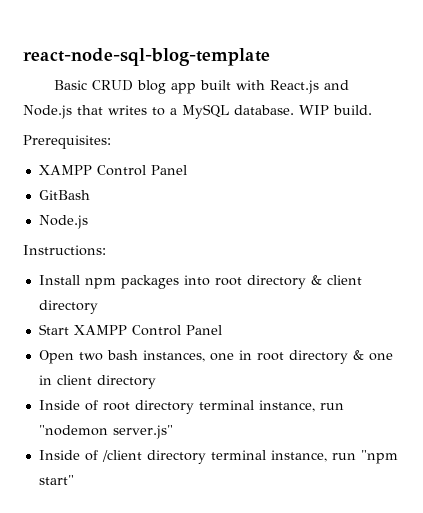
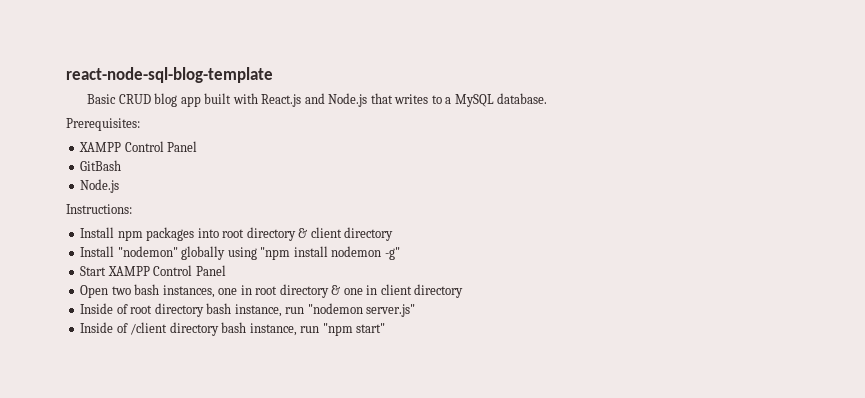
- WIP build.
+ Install "nodemon" globally using "npm install nodemon -g"
- Inside of root directory terminal instance, run "nodemon server.js"
+ Inside of root directory bash instance, run "nodemon server.js"
- Inside of /client directory terminal instance, run "npm start"
+ Inside of /client directory bash instance, run "npm start"

